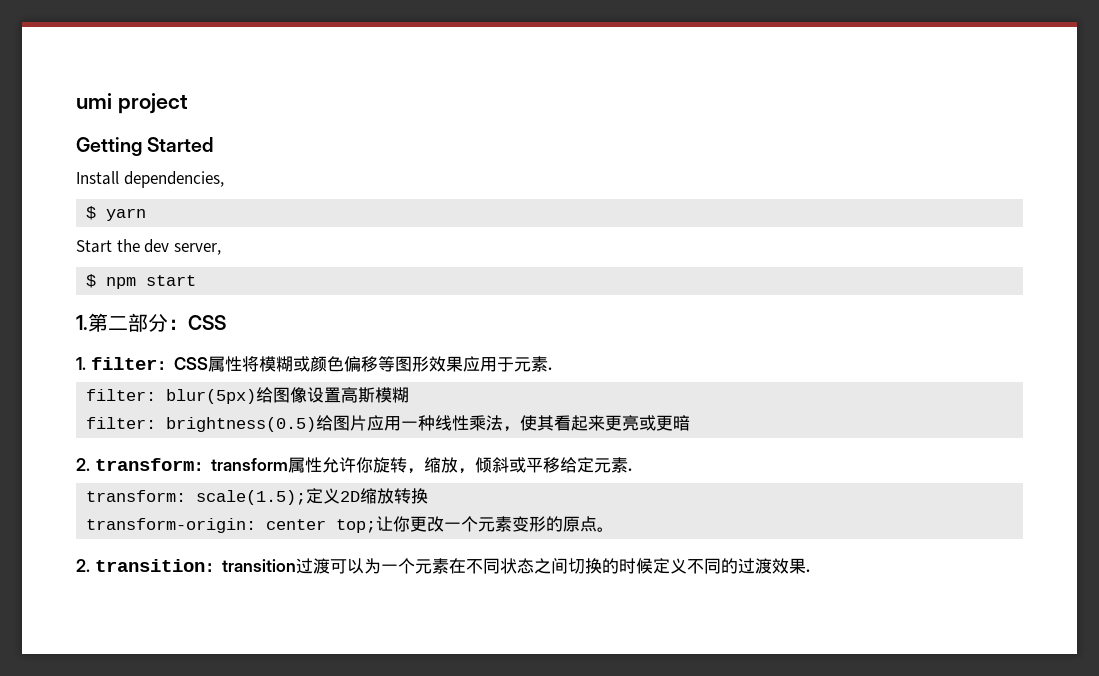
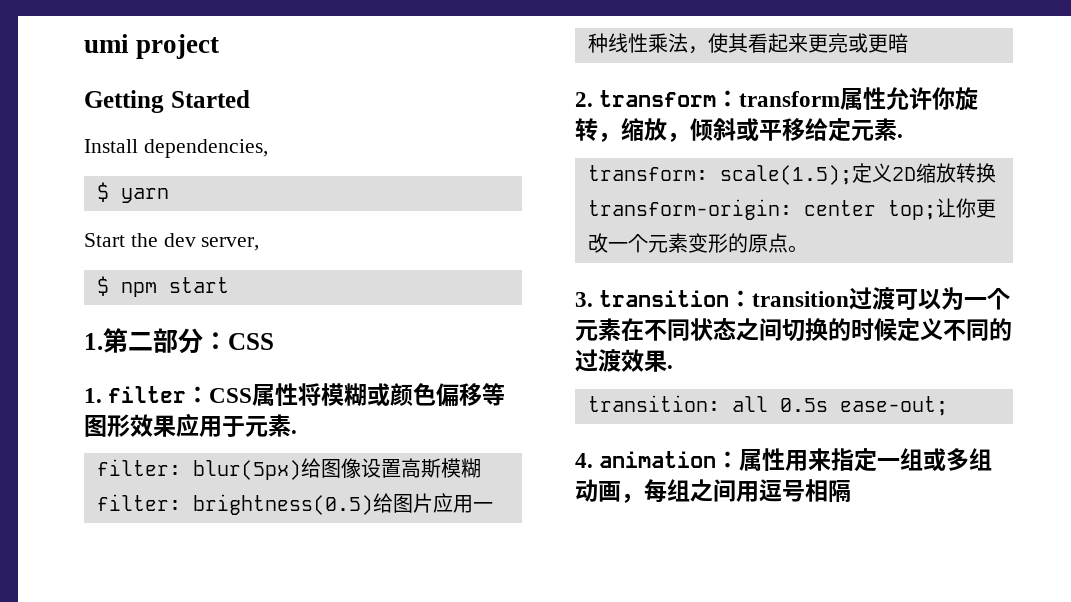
- 2. transition：transition过渡可以为一个元素在不同状态之间切换的时候定义不同的过渡效果.
+ 3. transition：transition过渡可以为一个元素在不同状态之间切换的时候定义不同的过渡效果.
+ transition: all 0.5s ease-out;
+ 4. animation：属性用来指定一组或多组动画，每组之间用逗号相隔

